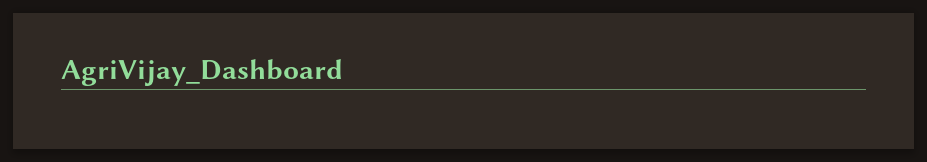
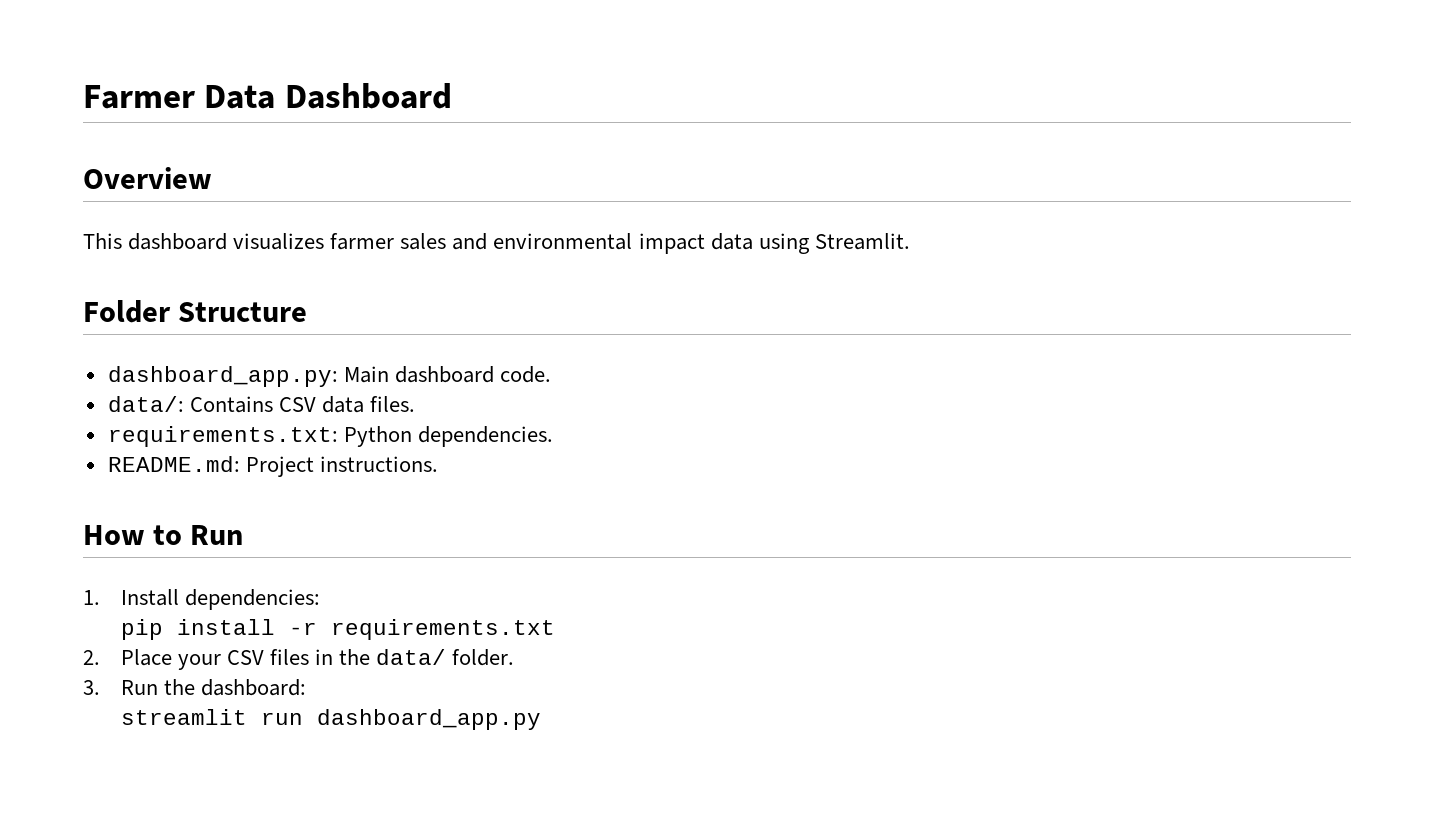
- AgriVijay_Dashboard
+ Farmer Data Dashboard
+ Overview
+ This dashboard visualizes farmer sales and environmental impact data using Streamlit.
+ Folder Structure
+ dashboard_app.py: Main dashboard code.
+ data/: Contains CSV data files.
+ requirements.txt: Python dependencies.
+ README.md: Project instructions.
+ How to Run
+ 1. Install dependencies:
+ pip install -r requirements.txt
+ 2. Place your CSV files in the data/ folder.
+ 3. Run the dashboard:
+ streamlit run dashboard_app.py

